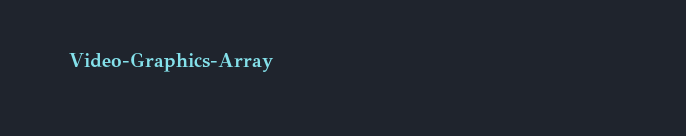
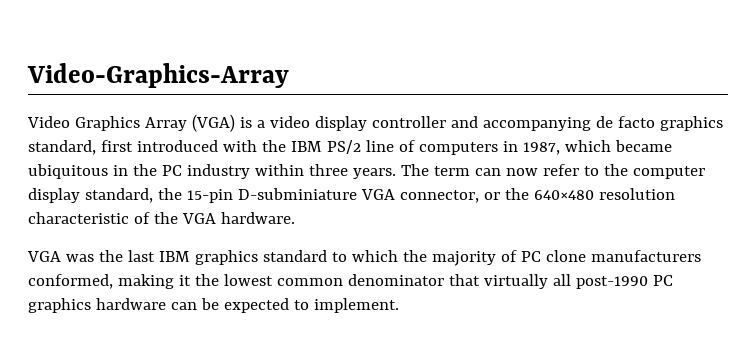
+ Video Graphics Array (VGA) is a video display controller and accompanying de facto graphics standard, first introduced with the IBM PS/2 line of computers in 1987, which became ubiquitous in the PC industry within three years. The term can now refer to the computer display standard, the 15-pin D-subminiature VGA connector, or the 640×480 resolution characteristic of the VGA hardware.
+ VGA was the last IBM graphics standard to which the majority of PC clone manufacturers conformed, making it the lowest common denominator that virtually all post-1990 PC graphics hardware can be expected to implement.

